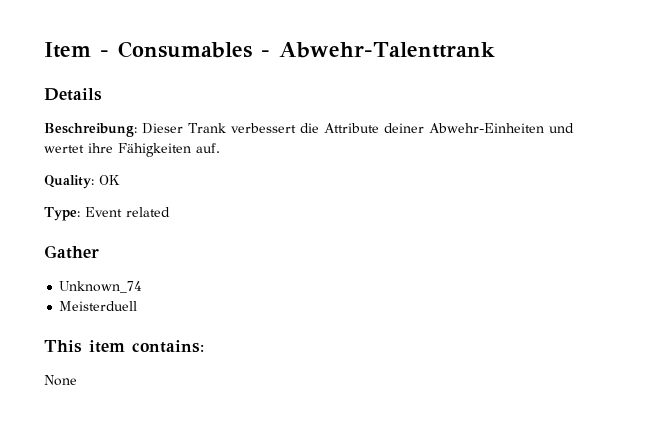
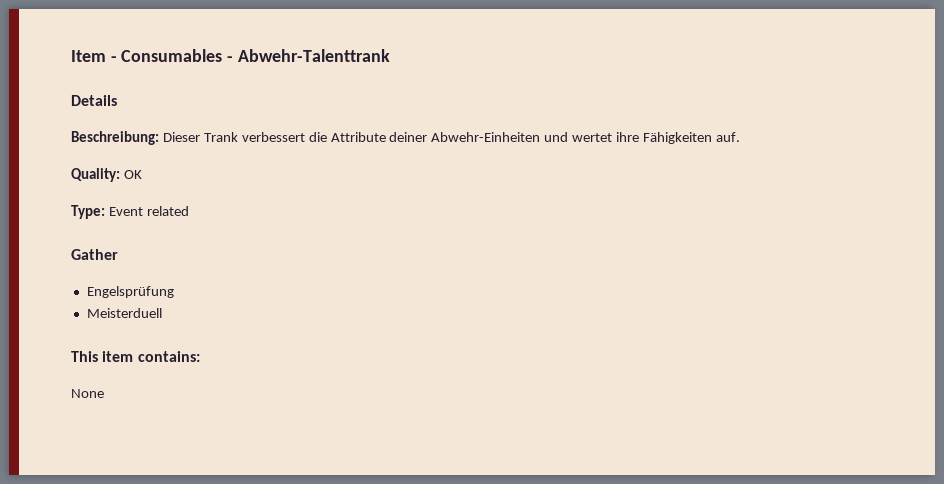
- Unknown_74
+ Engelsprüfung

